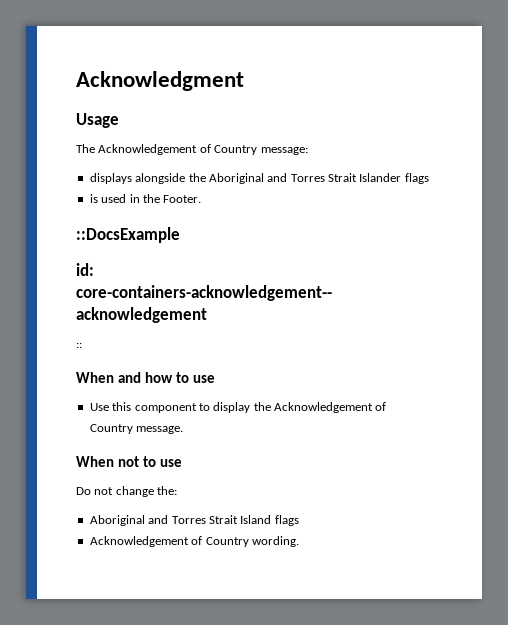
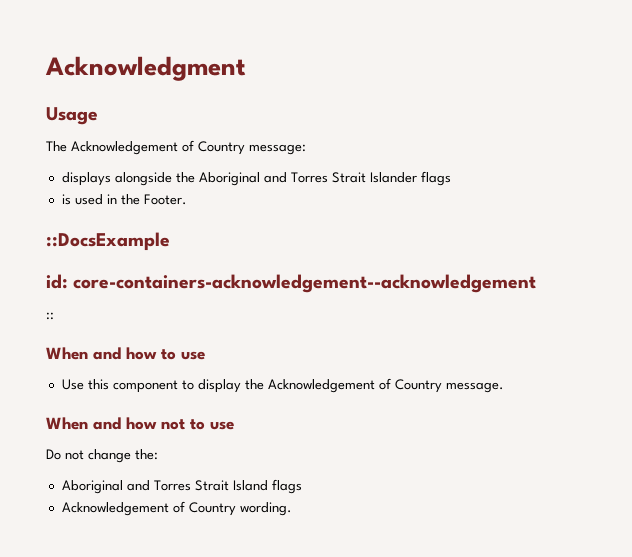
- When not to use
+ When and how not to use

